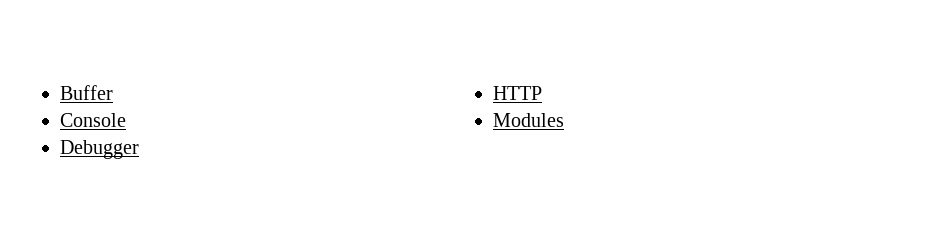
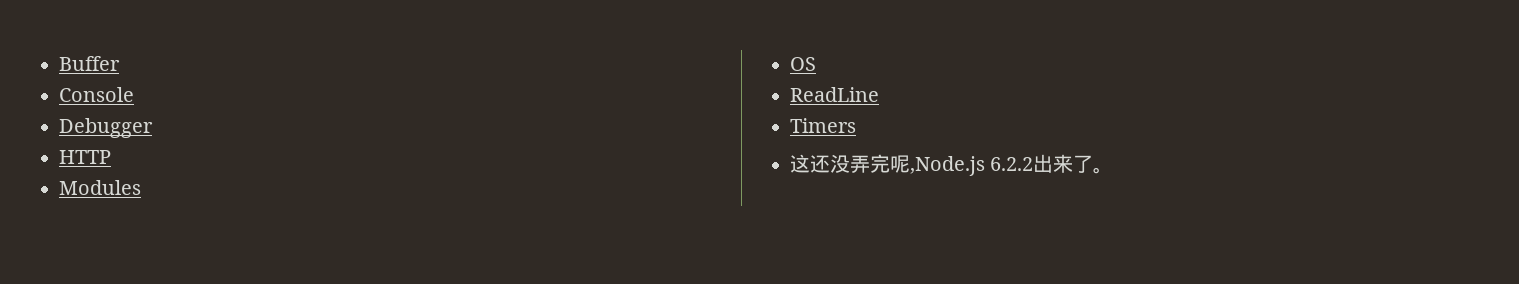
+ OS
+ ReadLine
+ Timers
+ 这还没弄完呢,Node.js 6.2.2出来了。

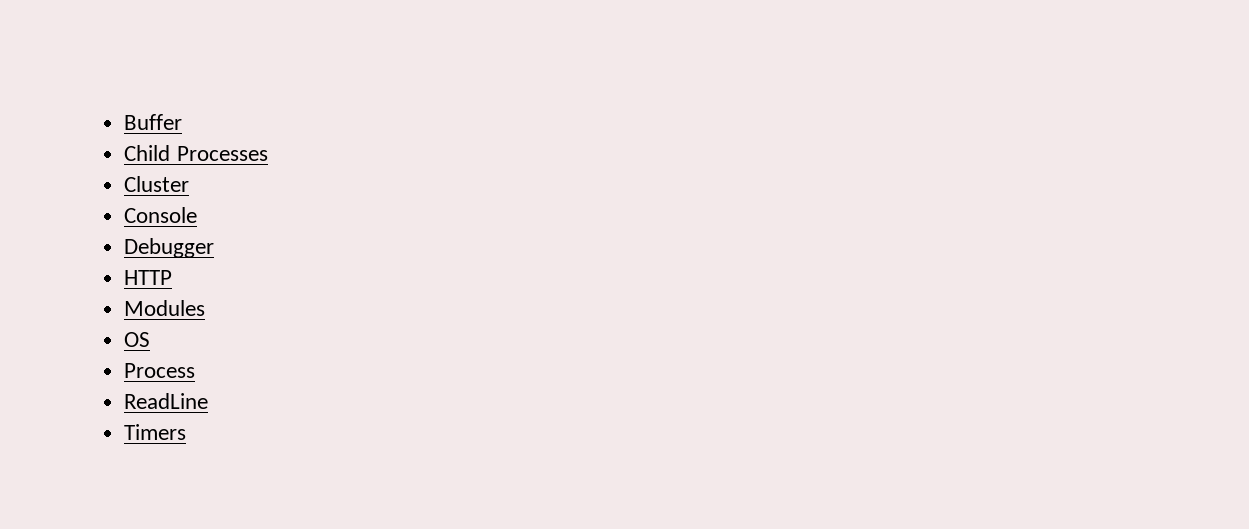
+ Child Processes
+ Cluster
+ Process
- 这还没弄完呢,Node.js 6.2.2出来了。

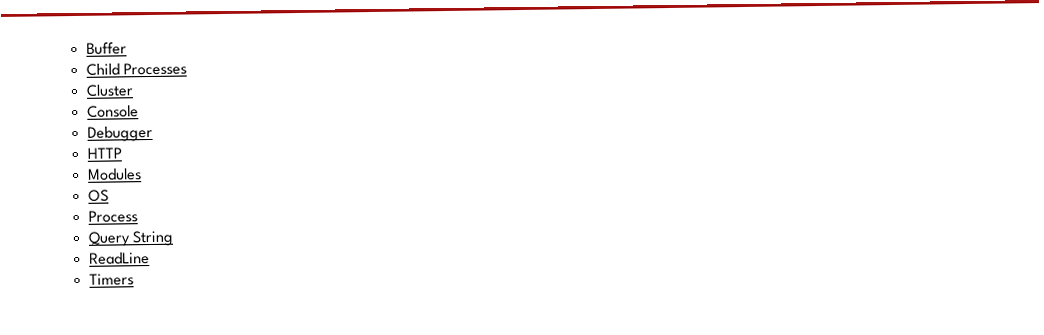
+ Query String

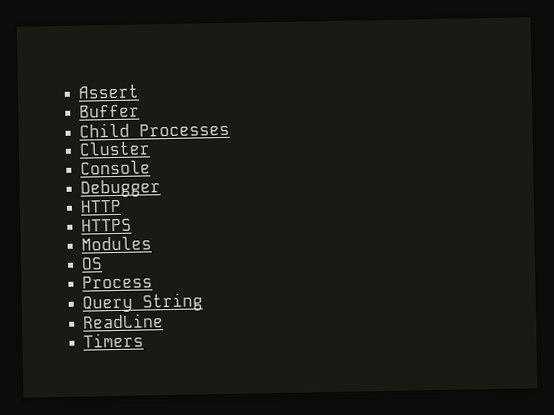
+ Assert
+ HTTPS

